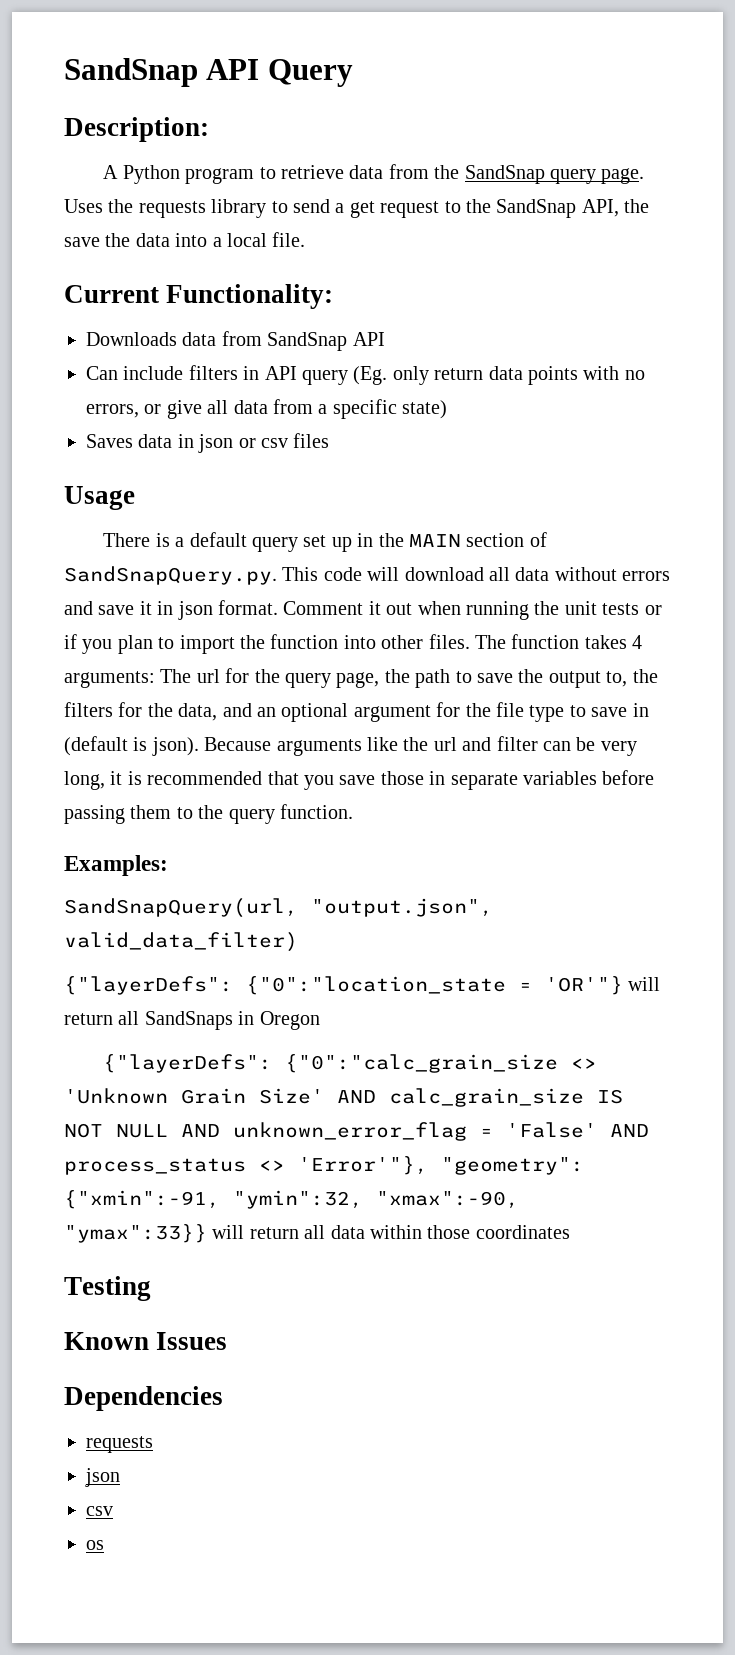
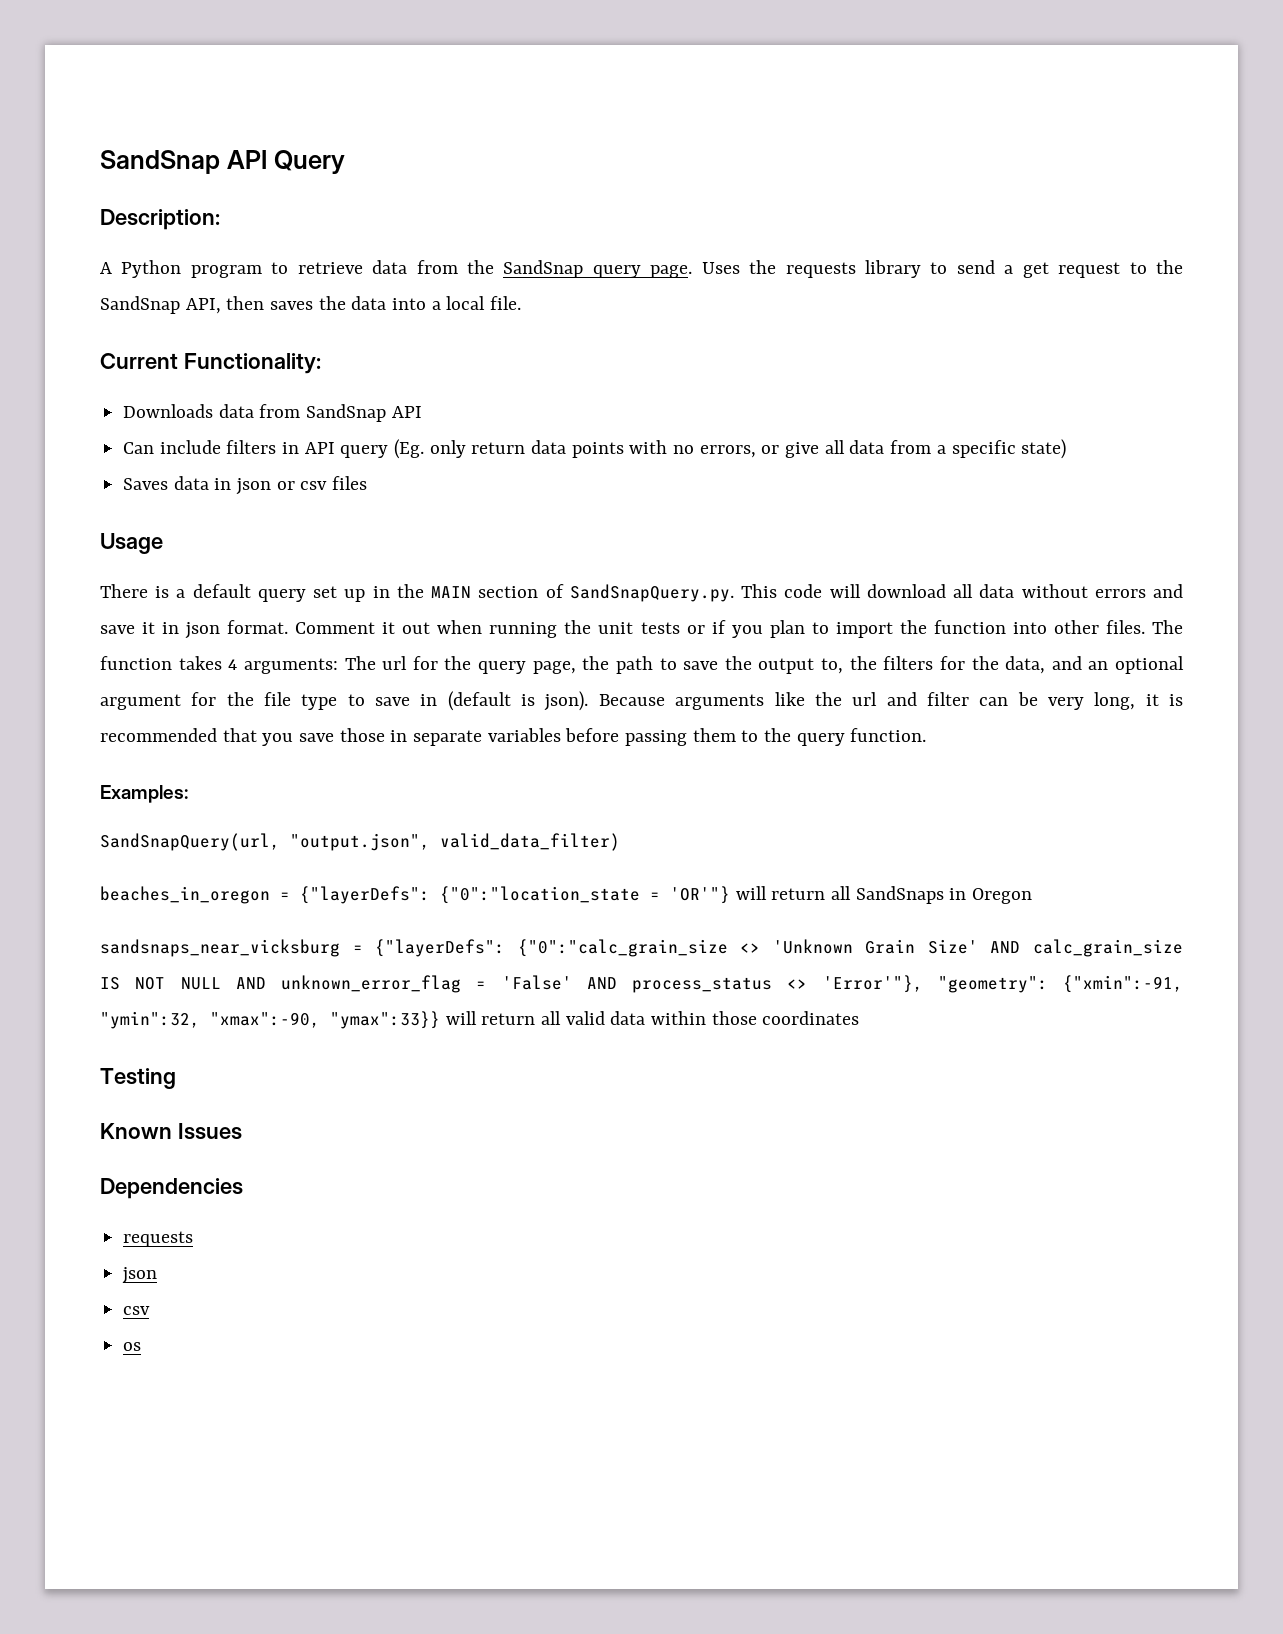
- Uses the requests library to send a get request to the SandSnap API, the save the data into a local file.
+ Uses the requests library to send a get request to the SandSnap API, then saves the data into a local file.
- {"layerDefs": {"0":"location_state = 'OR'"} will return all SandSnaps in Oregon
+ beaches_in_oregon = {"layerDefs": {"0":"location_state = 'OR'"} will return all SandSnaps in Oregon
- {"layerDefs": {"0":"calc_grain_size <> 'Unknown Grain Size' AND calc_grain_size IS NOT NULL AND unknown_error_flag = 'False' AND process_status <> 'Error'"}, "geometry": {"xmin":-91, "ymin":32, "xmax":-90, "ymax":33}} will return all data within those coordinates
+ sandsnaps_near_vicksburg = {"layerDefs": {"0":"calc_grain_size <> 'Unknown Grain Size' AND calc_grain_size IS NOT NULL AND unknown_error_flag = 'False' AND process_status <> 'Error'"}, "geometry": {"xmin":-91, "ymin":32, "xmax":-90, "ymax":33}} will return all valid data within those coordinates

